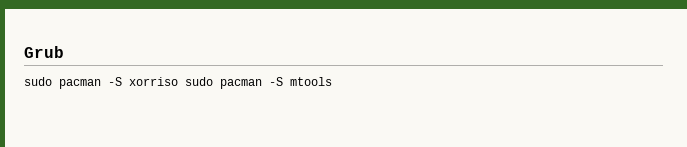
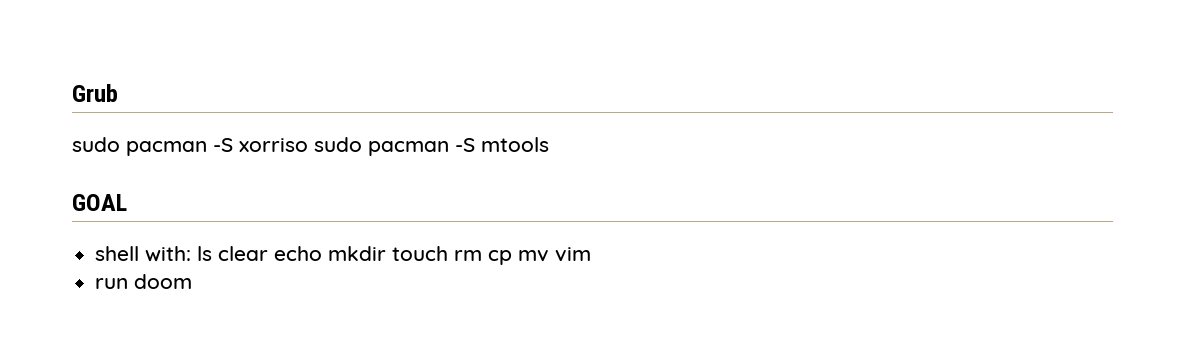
+ GOAL
+ shell with: ls clear echo mkdir touch rm cp mv vim
+ run doom

